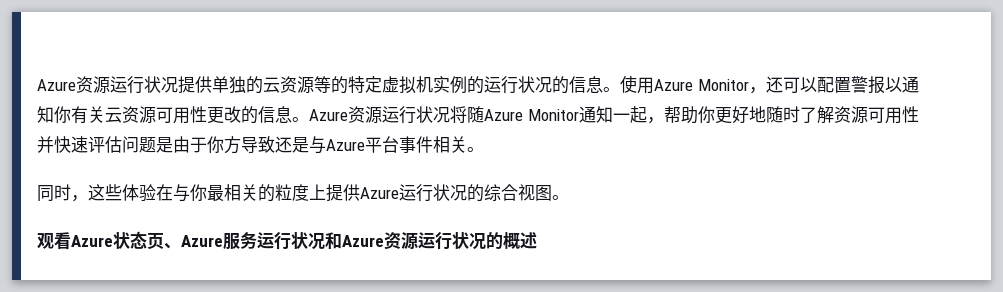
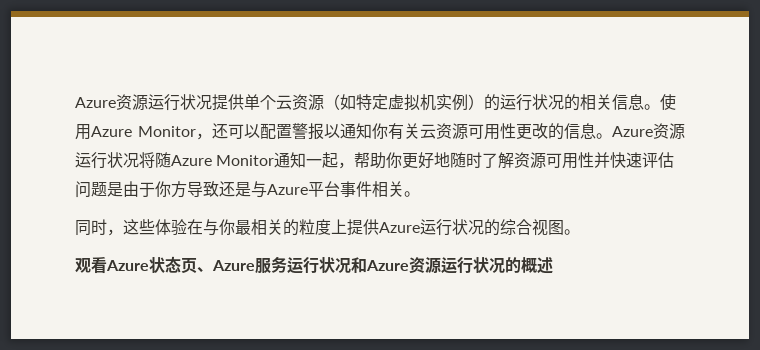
- Azure资源运行状况提供单独的云资源等的特定虚拟机实例的运行状况的信息。
+ Azure资源运行状况提供单个云资源（如特定虚拟机实例）的运行状况的相关信息。

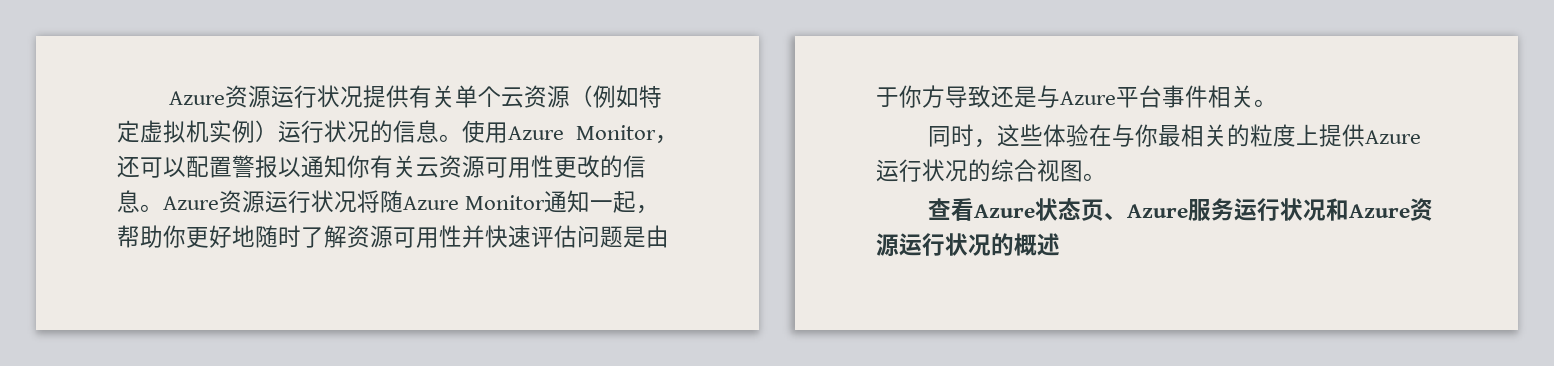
- Azure资源运行状况提供单个云资源（如特定虚拟机实例）的运行状况的相关信息。
+ Azure资源运行状况提供有关单个云资源（例如特定虚拟机实例）运行状况的信息。
- 观看Azure状态页、Azure服务运行状况和Azure资源运行状况的概述
+ 查看Azure状态页、Azure服务运行状况和Azure资源运行状况的概述

